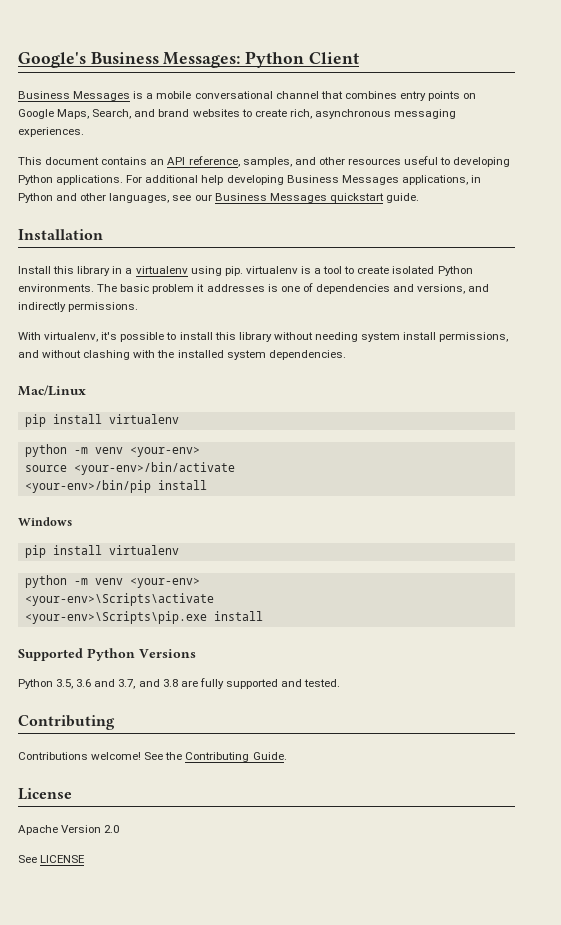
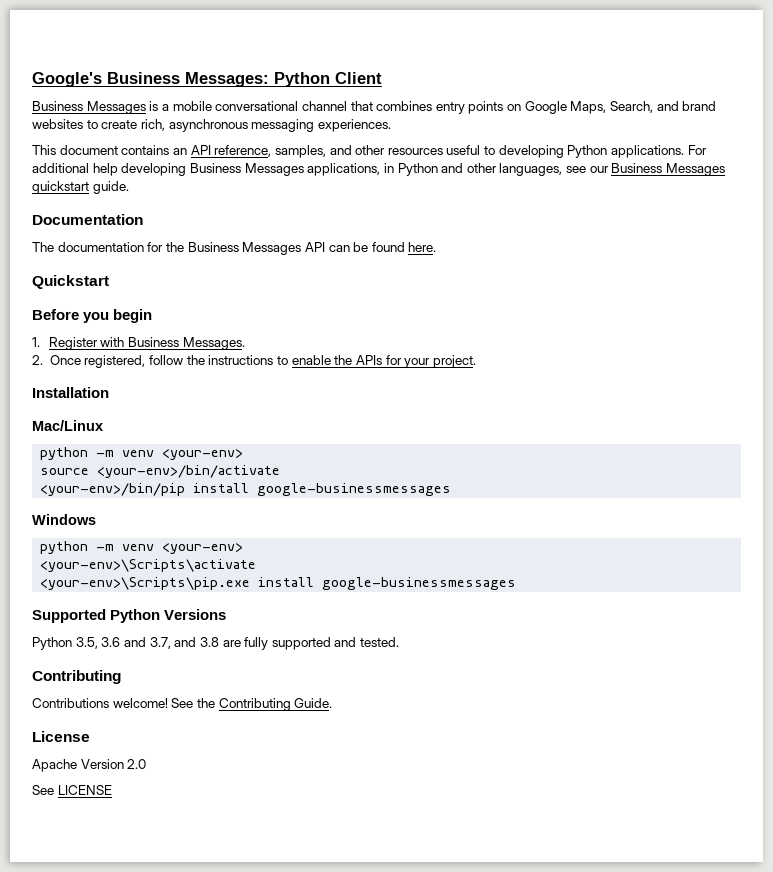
+ Documentation
+ The documentation for the Business Messages API can be found here.
+ Quickstart
+ Before you begin
+ 1. Register with Business Messages.
+ 2. Once registered, follow the instructions to enable the APIs for your project.
  Installation
- Install this library in a virtualenv using pip. virtualenv is a tool to create isolated Python environments. The basic problem it addresses is one of dependencies and versions, and indirectly permissions.
- With virtualenv, it's possible to install this library without needing system install permissions, and without clashing with the installed system dependencies.
  Mac/Linux
- pip install virtualenv
- <your-env>/bin/pip install
+ <your-env>/bin/pip install google-businessmessages
  Windows
- pip install virtualenv
- <your-env>\Scripts\pip.exe install
+ <your-env>\Scripts\pip.exe install google-businessmessages

